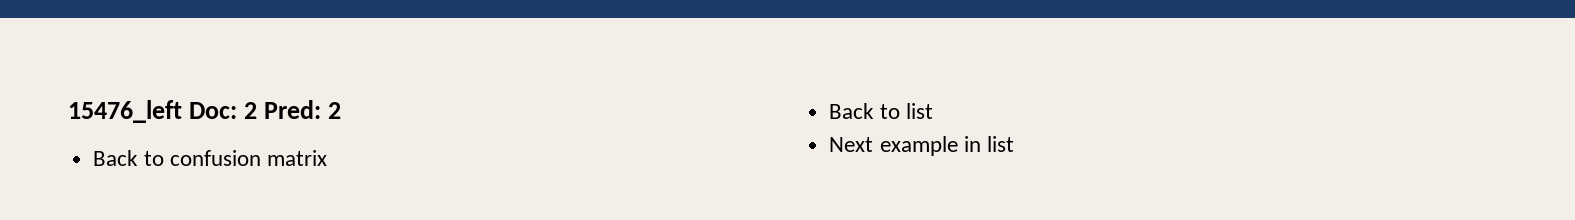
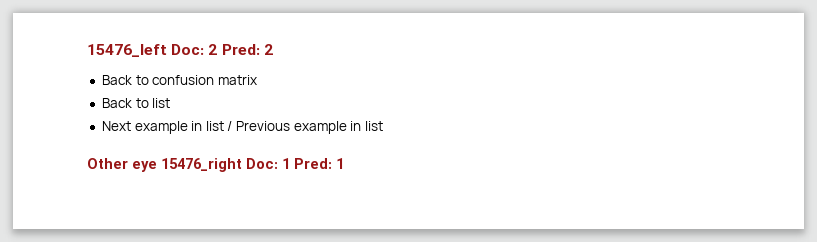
- Next example in list
+ Next example in list / Previous example in list
+ Other eye 15476_right Doc: 1 Pred: 1

